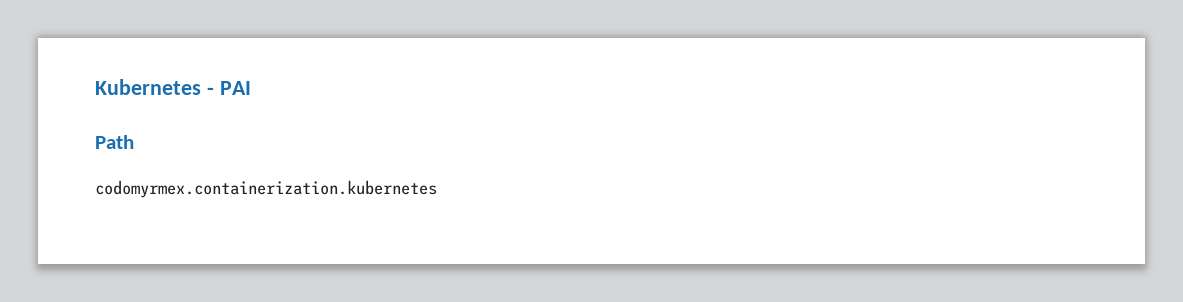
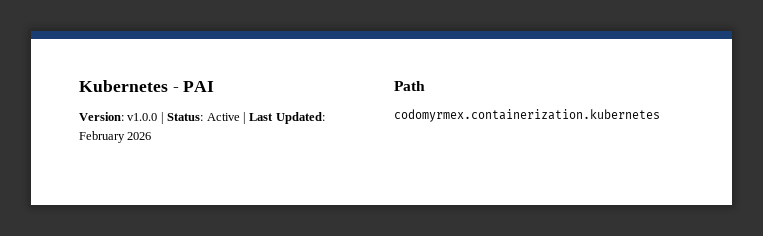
+ Version: v1.0.0 | Status: Active | Last Updated: February 2026

